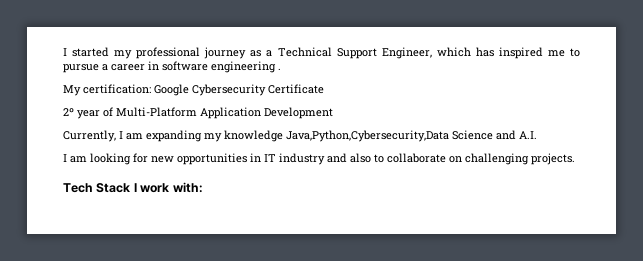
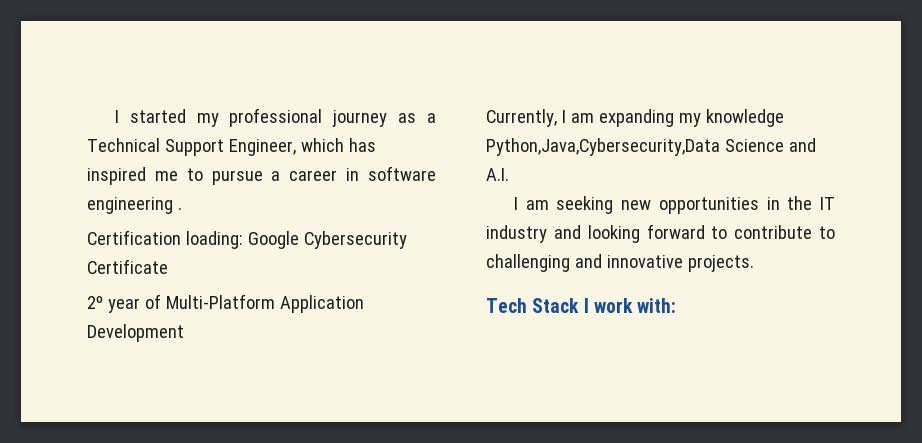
- My certification: Google Cybersecurity Certificate
+ Certification loading: Google Cybersecurity Certificate
- Currently, I am expanding my knowledge Java,Python,Cybersecurity,Data Science and A.I.
+ Currently, I am expanding my knowledge Python,Java,Cybersecurity,Data Science and A.I.
- I am looking for new opportunities in IT industry and also to collaborate on challenging projects.
+ I am seeking new opportunities in the IT industry and looking forward to contribute to challenging and innovative projects.

